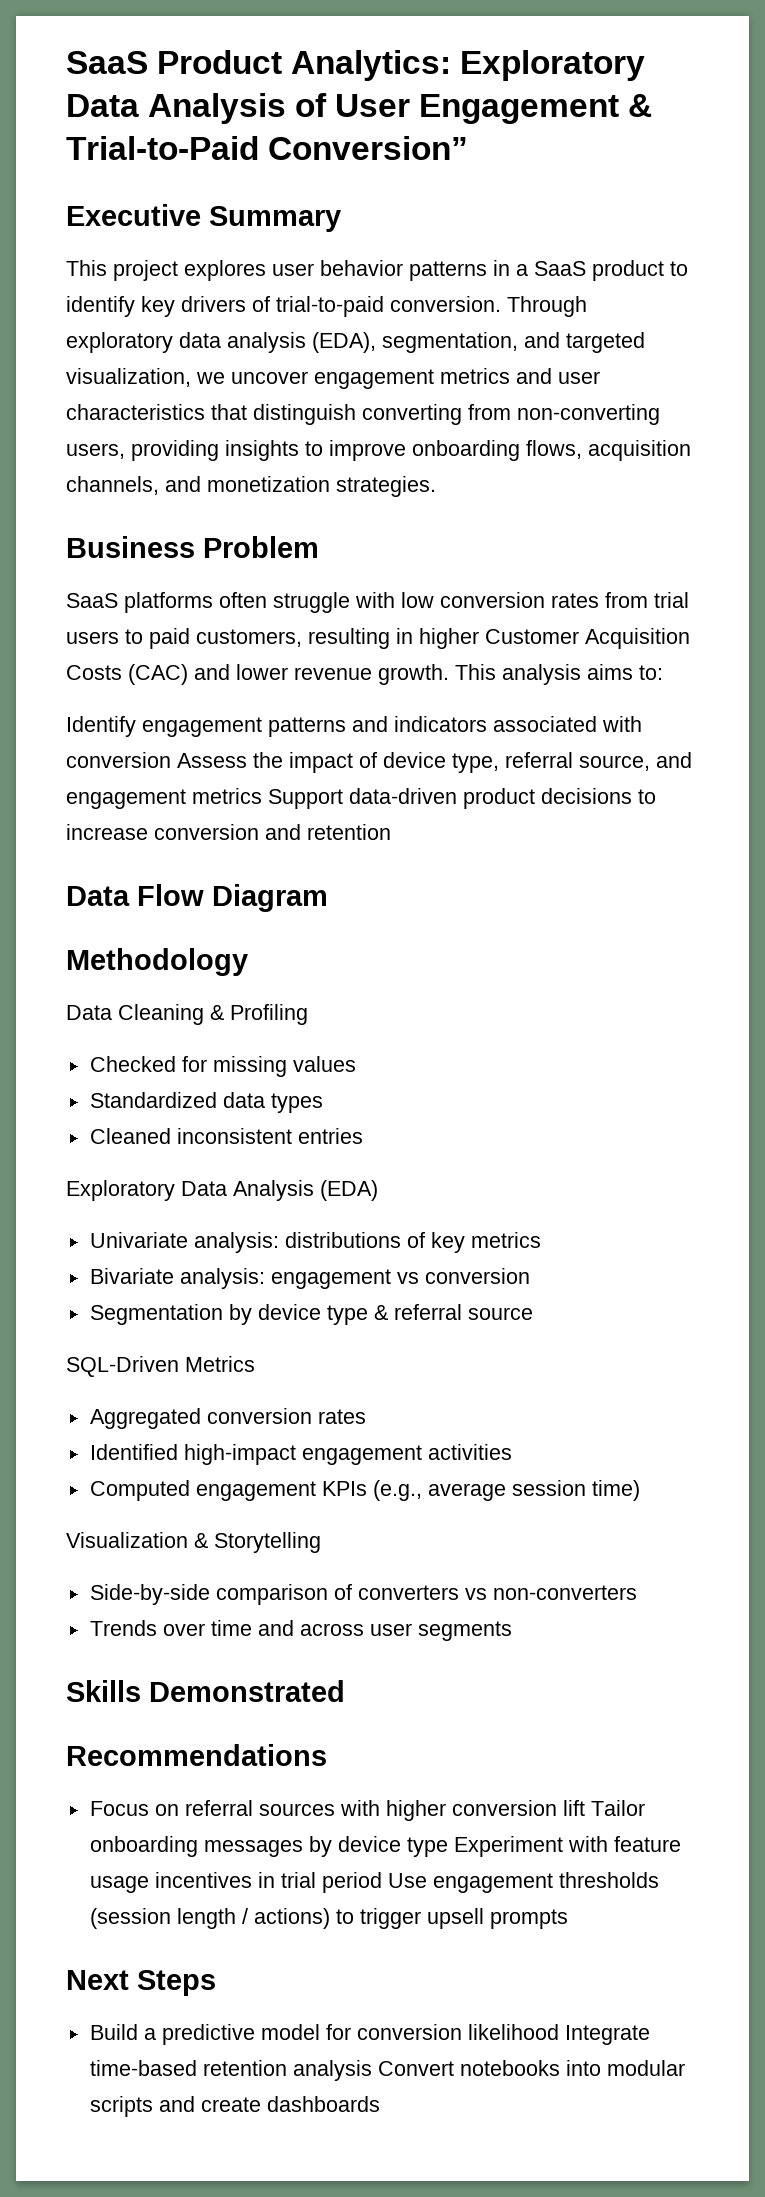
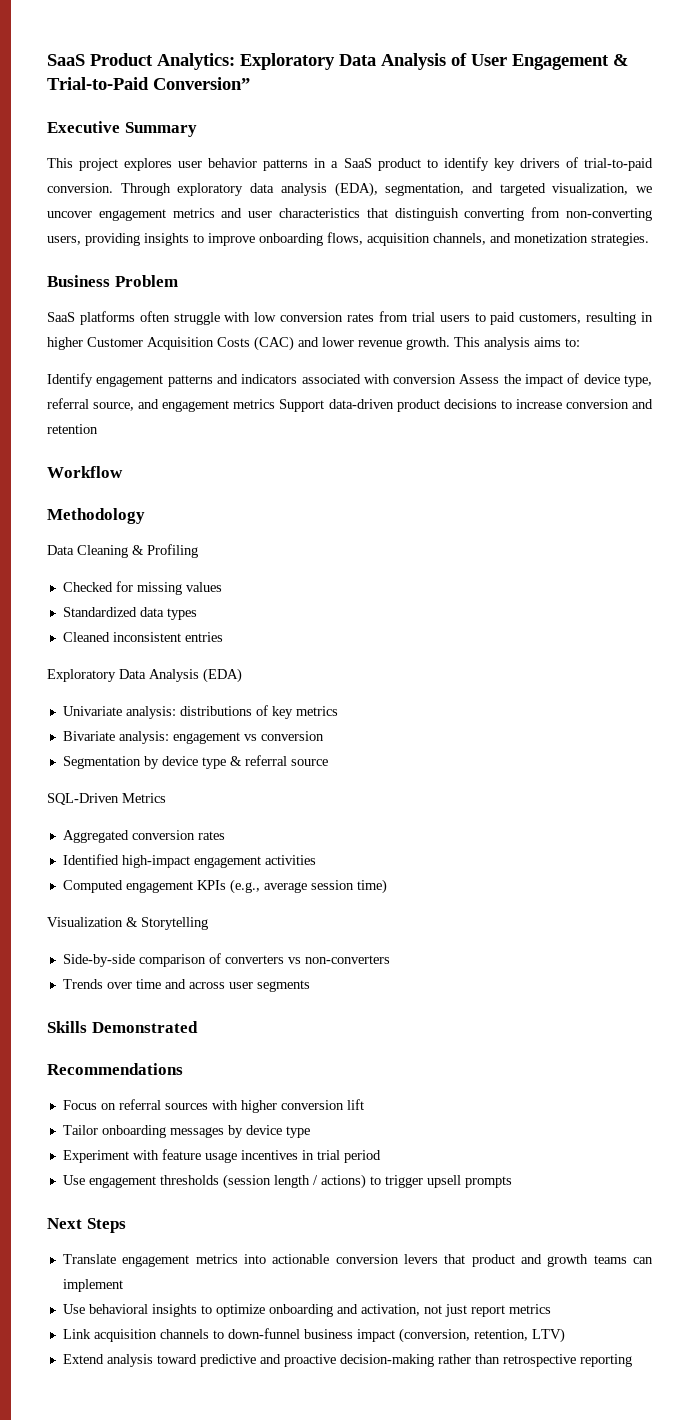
- Data Flow Diagram
+ Workflow
- Focus on referral sources with higher conversion lift Tailor onboarding messages by device type Experiment with feature usage incentives in trial period Use engagement thresholds (session length / actions) to trigger upsell prompts
+ Focus on referral sources with higher conversion lift
+ Tailor onboarding messages by device type
+ Experiment with feature usage incentives in trial period
+ Use engagement thresholds (session length / actions) to trigger upsell prompts
- Build a predictive model for conversion likelihood Integrate time-based retention analysis Convert notebooks into modular scripts and create dashboards
+ Translate engagement metrics into actionable conversion levers that product and growth teams can implement
+ Use behavioral insights to optimize onboarding and activation, not just report metrics
+ Link acquisition channels to down-funnel business impact (conversion, retention, LTV)
+ Extend analysis toward predictive and proactive decision-making rather than retrospective reporting

